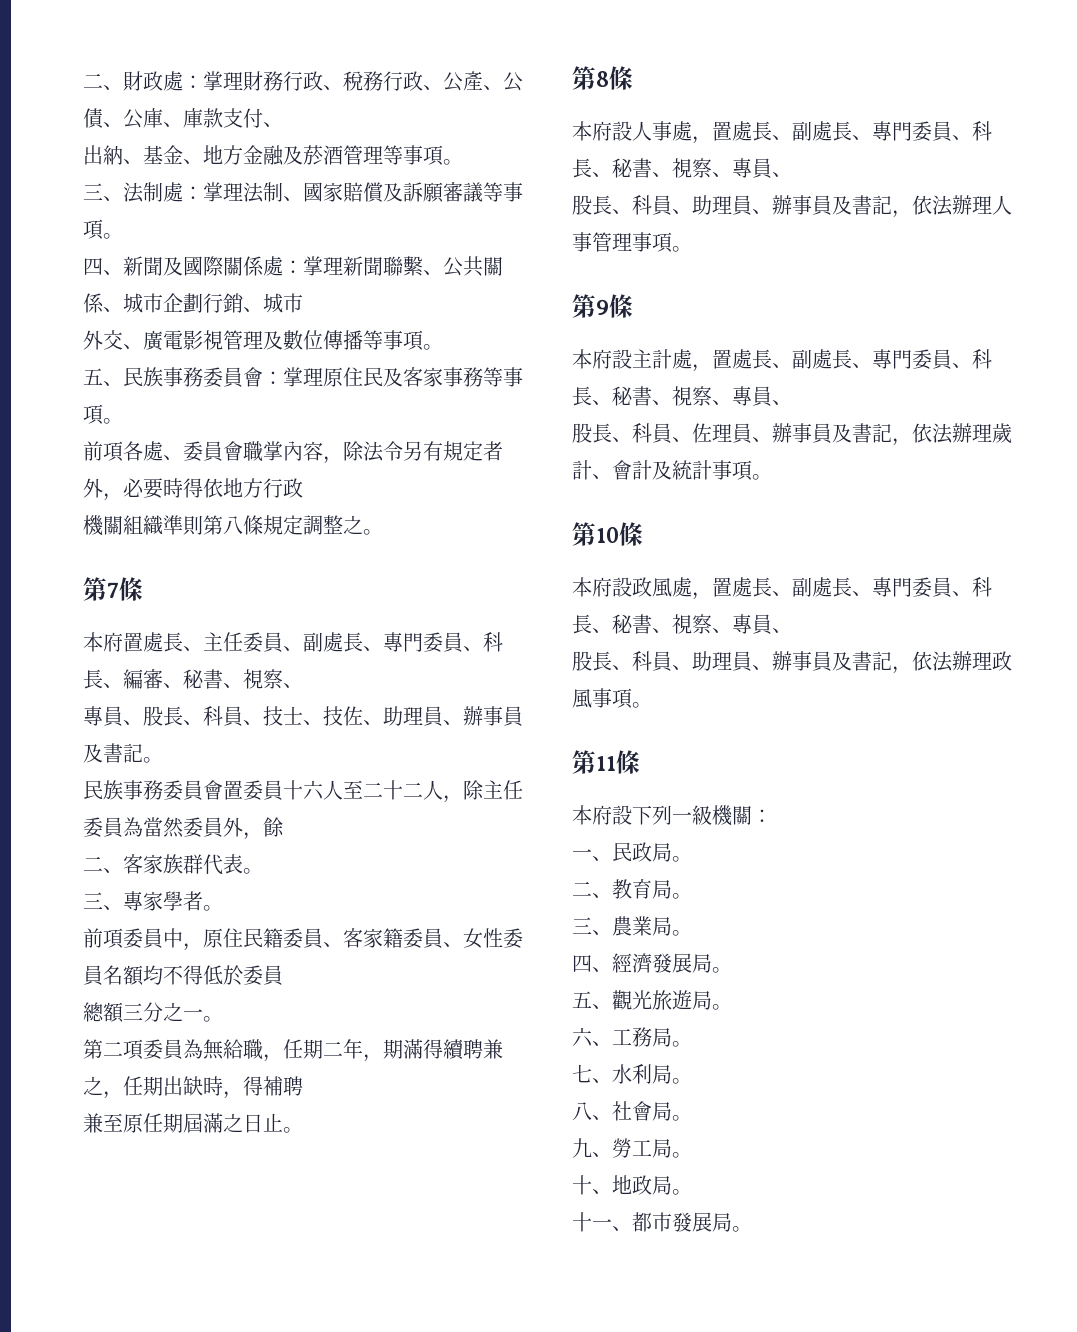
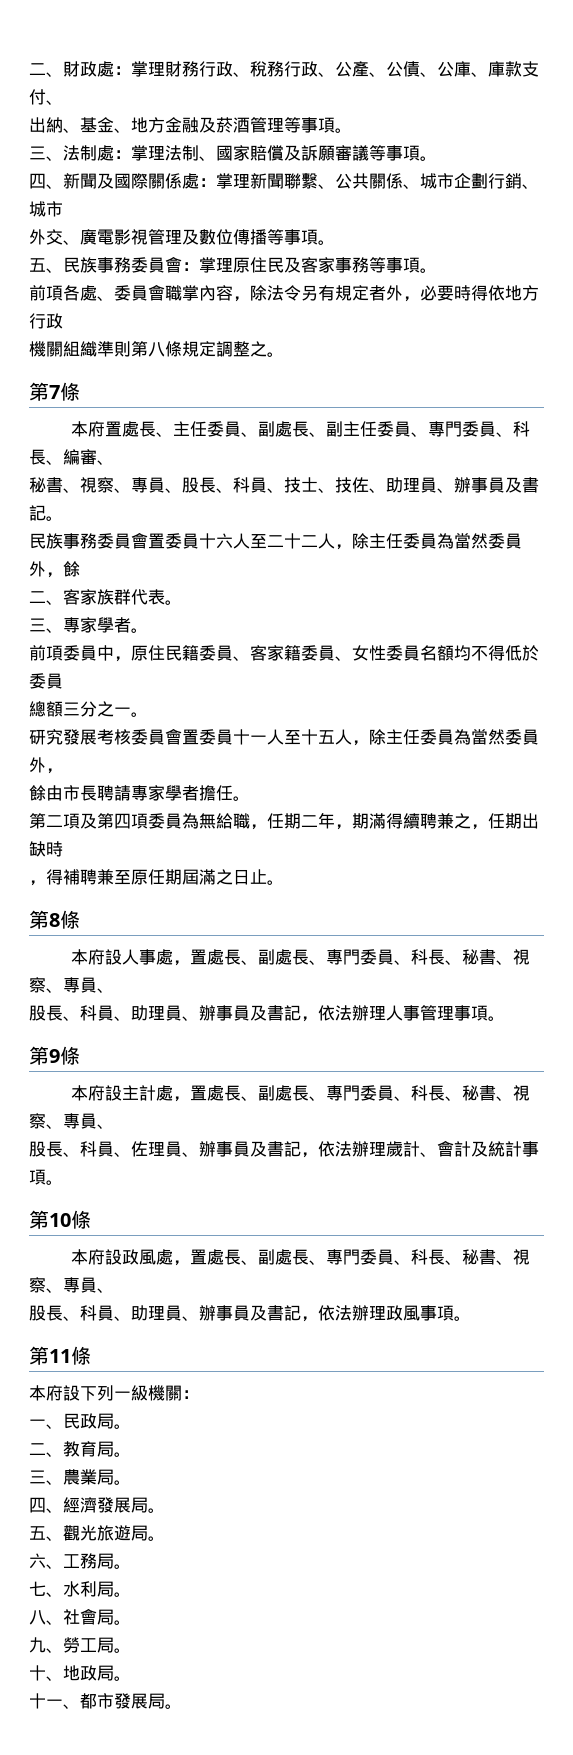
- 本府置處長、主任委員、副處長、專門委員、科長、編審、秘書、視察、
- 專員、股長、科員、技士、技佐、助理員、辦事員及書記。
+ 本府置處長、主任委員、副處長、副主任委員、專門委員、科長、編審、
+ 秘書、視察、專員、股長、科員、技士、技佐、助理員、辦事員及書記。
+ 研究發展考核委員會置委員十一人至十五人，除主任委員為當然委員外，
+ 餘由市長聘請專家學者擔任。
- 第二項委員為無給職，任期二年，期滿得續聘兼之，任期出缺時，得補聘
- 兼至原任期屆滿之日止。
+ 第二項及第四項委員為無給職，任期二年，期滿得續聘兼之，任期出缺時
+ ，得補聘兼至原任期屆滿之日止。

